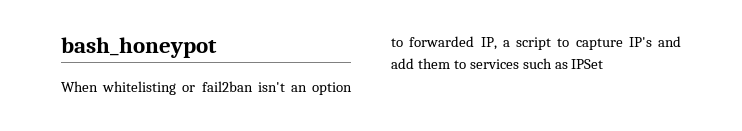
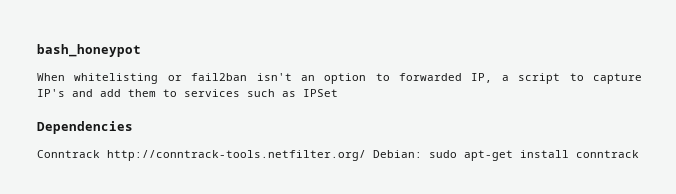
+ Dependencies
+ Conntrack http://conntrack-tools.netfilter.org/ Debian: sudo apt-get install conntrack

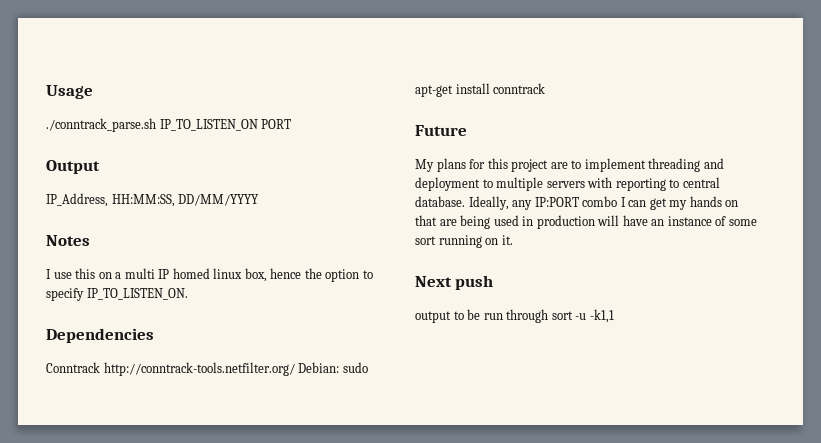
- bash_honeypot
- When whitelisting or fail2ban isn't an option to forwarded IP, a script to capture IP's and add them to services such as IPSet
+ Usage
+ ./conntrack_parse.sh IP_TO_LISTEN_ON PORT
+ Output
+ IP_Address, HH:MM:SS, DD/MM/YYYY
+ Notes
+ I use this on a multi IP homed linux box, hence the option to specify IP_TO_LISTEN_ON.
+ Future
+ My plans for this project are to implement threading and deployment to multiple servers with reporting to central database. Ideally, any IP:PORT combo I can get my hands on that are being used in production will have an instance of some sort running on it.
+ Next push
+ output to be run through sort -u -k1,1

